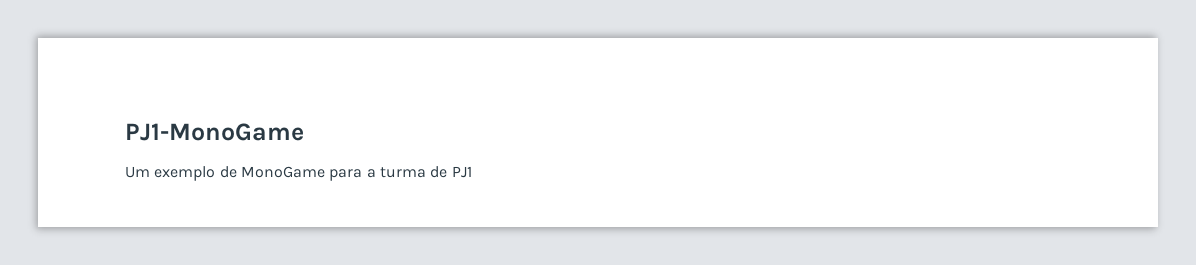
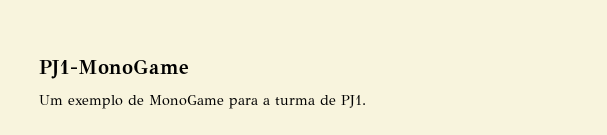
- Um exemplo de MonoGame para a turma de PJ1
+ Um exemplo de MonoGame para a turma de PJ1.

